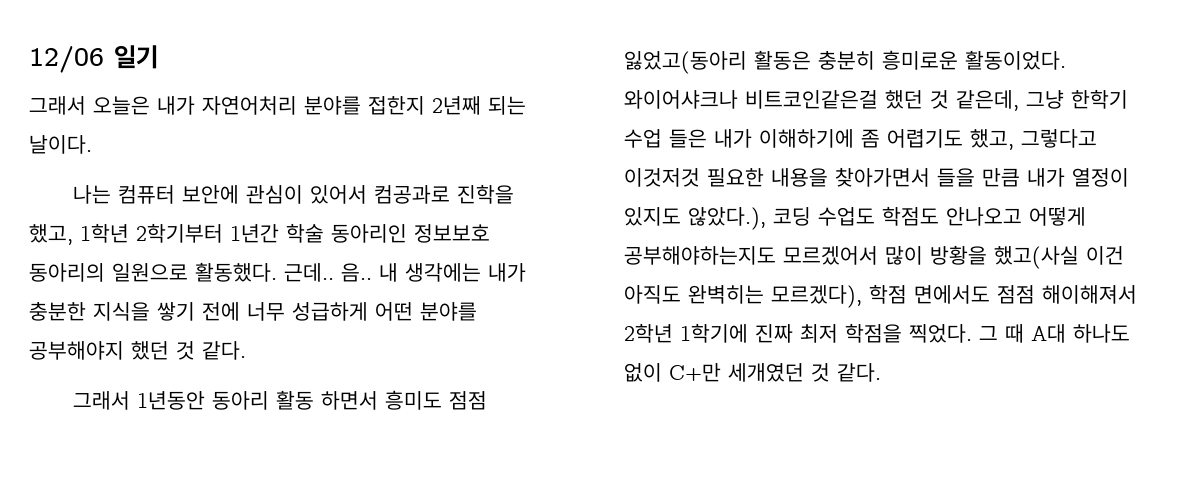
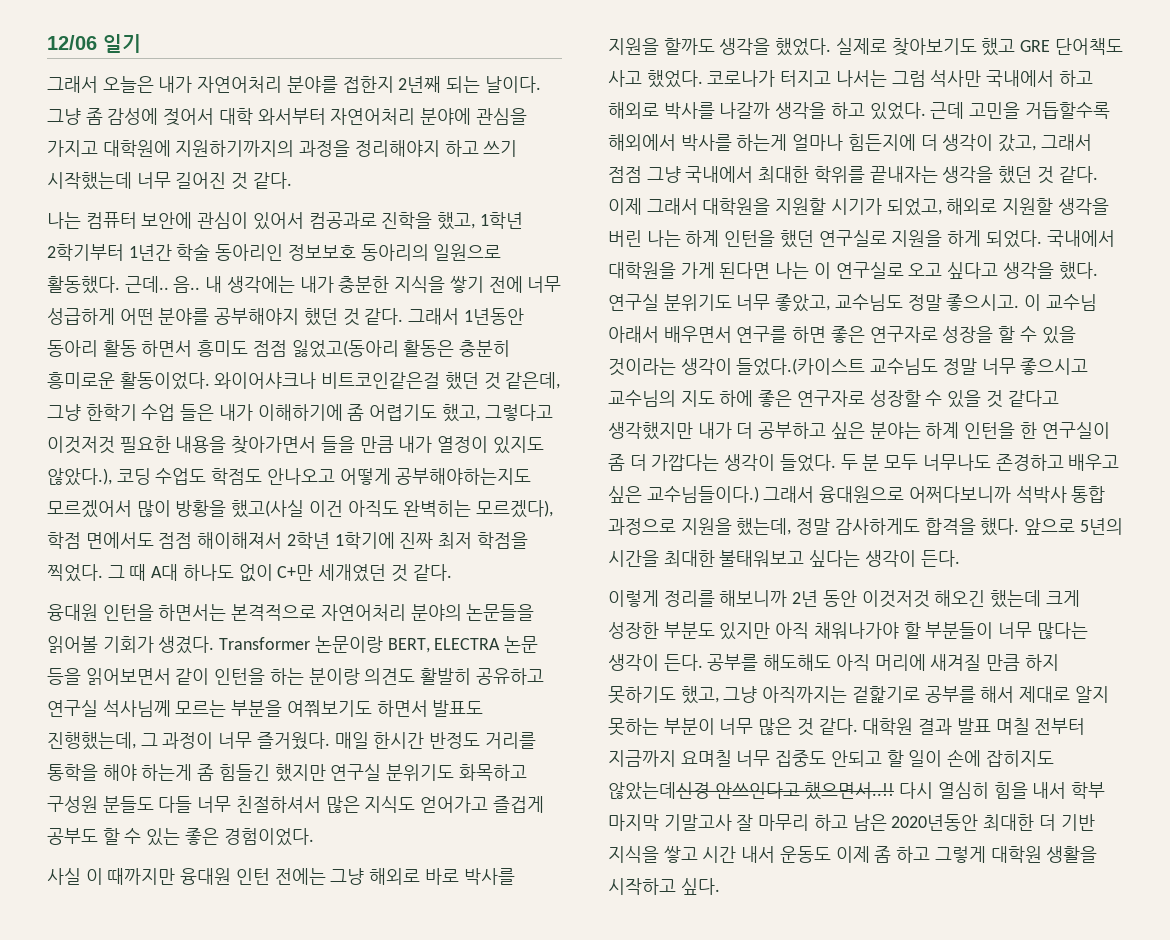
+ 그냥 좀 감성에 젖어서 대학 와서부터 자연어처리 분야에 관심을 가지고 대학원에 지원하기까지의 과정을 정리해야지 하고 쓰기 시작했는데 너무 길어진 것 같다.
- 내 생각에는 내가 충분한 지식을 쌓기 전에 너무 성급하게 어떤 분야를 공부해야지 했던 것 같다.
- 그래서 1년동안 동아리 활동 하면서 흥미도 점점 잃었고(동아리 활동은 충분히 흥미로운 활동이었다.
+ 내 생각에는 내가 충분한 지식을 쌓기 전에 너무 성급하게 어떤 분야를 공부해야지 했던 것 같다. 그래서 1년동안 동아리 활동 하면서 흥미도 점점 잃었고(동아리 활동은 충분히 흥미로운 활동이었다.
+ 융대원 인턴을 하면서는 본격적으로 자연어처리 분야의 논문들을 읽어볼 기회가 생겼다. Transformer 논문이랑 BERT, ELECTRA 논문 등을 읽어보면서 같이 인턴을 하는 분이랑 의견도 활발히 공유하고 연구실 석사님께 모르는 부분을 여쭤보기도 하면서 발표도 진행했는데, 그 과정이 너무 즐거웠다. 매일 한시간 반정도 거리를 통학을 해야 하는게 좀 힘들긴 했지만 연구실 분위기도 화목하고 구성원 분들도 다들 너무 친절하셔서 많은 지식도 얻어가고 즐겁게 공부도 할 수 있는 좋은 경험이었다.
+ 사실 이 때까지만 융대원 인턴 전에는 그냥 해외로 바로 박사를 지원을 할까도 생각을 했었다. 실제로 찾아보기도 했고 GRE 단어책도 사고 했었다. 코로나가 터지고 나서는 그럼 석사만 국내에서 하고 해외로 박사를 나갈까 생각을 하고 있었다. 근데 고민을 거듭할수록 해외에서 박사를 하는게 얼마나 힘든지에 더 생각이 갔고, 그래서 점점 그냥 국내에서 최대한 학위를 끝내자는 생각을 했던 것 같다. 이제 그래서 대학원을 지원할 시기가 되었고, 해외로 지원할 생각을 버린 나는 하계 인턴을 했던 연구실로 지원을 하게 되었다. 국내에서 대학원을 가게 된다면 나는 이 연구실로 오고 싶다고 생각을 했다. 연구실 분위기도 너무 좋았고, 교수님도 정말 좋으시고. 이 교수님 아래서 배우면서 연구를 하면 좋은 연구자로 성장을 할 수 있을 것이라는 생각이 들었다.(카이스트 교수님도 정말 너무 좋으시고 교수님의 지도 하에 좋은 연구자로 성장할 수 있을 것 같다고 생각했지만 내가 더 공부하고 싶은 분야는 하계 인턴을 한 연구실이 좀 더 가깝다는 생각이 들었다. 두 분 모두 너무나도 존경하고 배우고 싶은 교수님들이다.) 그래서 융대원으로 어쩌다보니까 석박사 통합 과정으로 지원을 했는데, 정말 감사하게도 합격을 했다. 앞으로 5년의 시간을 최대한 불태워보고 싶다는 생각이 든다.
+ 이렇게 정리를 해보니까 2년 동안 이것저것 해오긴 했는데 크게 성장한 부분도 있지만 아직 채워나가야 할 부분들이 너무 많다는 생각이 든다. 공부를 해도해도 아직 머리에 새겨질 만큼 하지 못하기도 했고, 그냥 아직까지는 겉핥기로 공부를 해서 제대로 알지 못하는 부분이 너무 많은 것 같다. 대학원 결과 발표 며칠 전부터 지금까지 요며칠 너무 집중도 안되고 할 일이 손에 잡히지도 않았는데신경 안쓰인다고 했으면서..!! 다시 열심히 힘을 내서 학부 마지막 기말고사 잘 마무리 하고 남은 2020년동안 최대한 더 기반 지식을 쌓고 시간 내서 운동도 이제 좀 하고 그렇게 대학원 생활을 시작하고 싶다.

